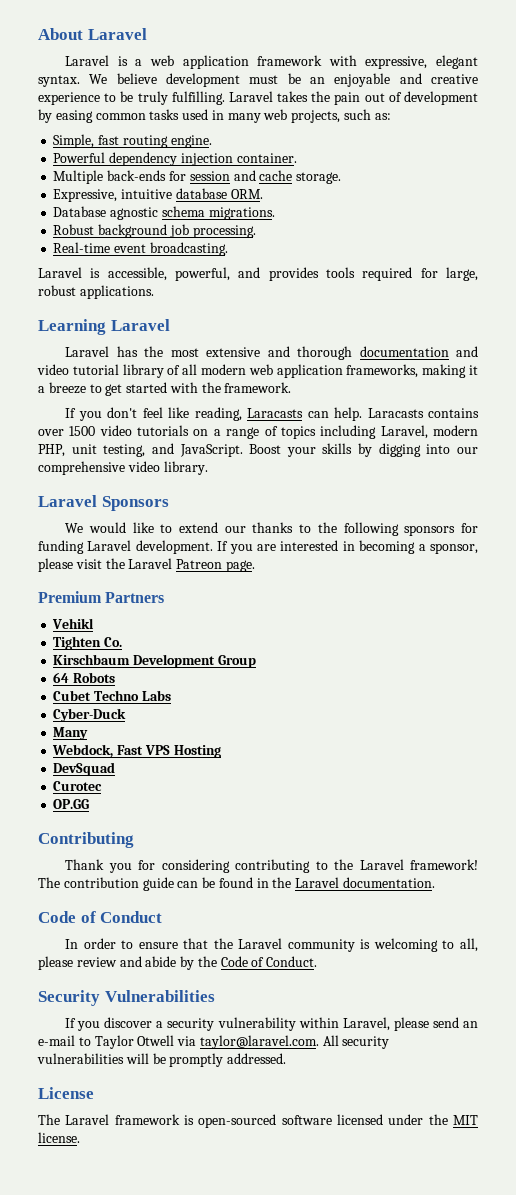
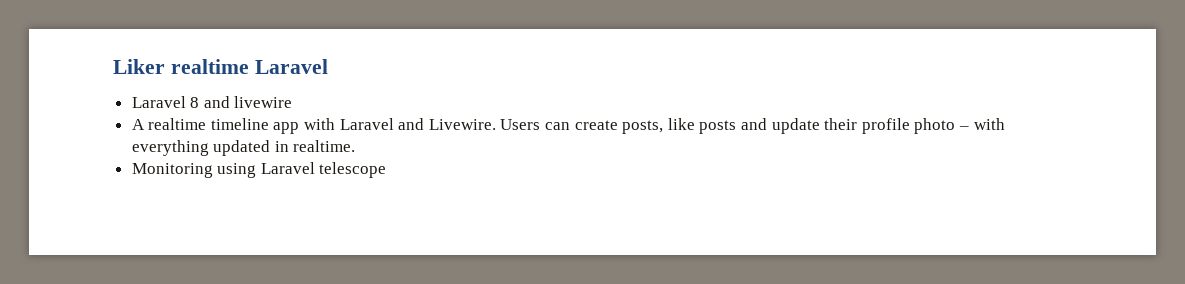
- About Laravel
- Laravel is a web application framework with expressive, elegant syntax. We believe development must be an enjoyable and creative experience to be truly fulfilling. Laravel takes the pain out of development by easing common tasks used in many web projects, such as:
- Simple, fast routing engine.
- Powerful dependency injection container.
- Multiple back-ends for session and cache storage.
- Expressive, intuitive database ORM.
- Database agnostic schema migrations.
- Robust background job processing.
- Real-time event broadcasting.
- Laravel is accessible, powerful, and provides tools required for large, robust applications.
- Learning Laravel
- Laravel has the most extensive and thorough documentation and video tutorial library of all modern web application frameworks, making it a breeze to get started with the framework.
- If you don't feel like reading, Laracasts can help. Laracasts contains over 1500 video tutorials on a range of topics including Laravel, modern PHP, unit testing, and JavaScript. Boost your skills by digging into our comprehensive video library.
- Laravel Sponsors
- We would like to extend our thanks to the following sponsors for funding Laravel development. If you are interested in becoming a sponsor, please visit the Laravel Patreon page.
- Premium Partners
- Vehikl
- Tighten Co.
- Kirschbaum Development Group
- 64 Robots
- Cubet Techno Labs
- Cyber-Duck
- Many
- Webdock, Fast VPS Hosting
- DevSquad
- Curotec
- OP.GG
- Contributing
- Thank you for considering contributing to the Laravel framework! The contribution guide can be found in the Laravel documentation.
- Code of Conduct
- In order to ensure that the Laravel community is welcoming to all, please review and abide by the Code of Conduct.
- Security Vulnerabilities
- If you discover a security vulnerability within Laravel, please send an e-mail to Taylor Otwell via taylor@laravel.com. All security vulnerabilities will be promptly addressed.
- License
- The Laravel framework is open-sourced software licensed under the MIT license.
+ Liker realtime Laravel
+ Laravel 8 and livewire
+ A realtime timeline app with Laravel and Livewire. Users can create posts, like posts and update their profile photo – with everything updated in realtime.
+ Monitoring using Laravel telescope

